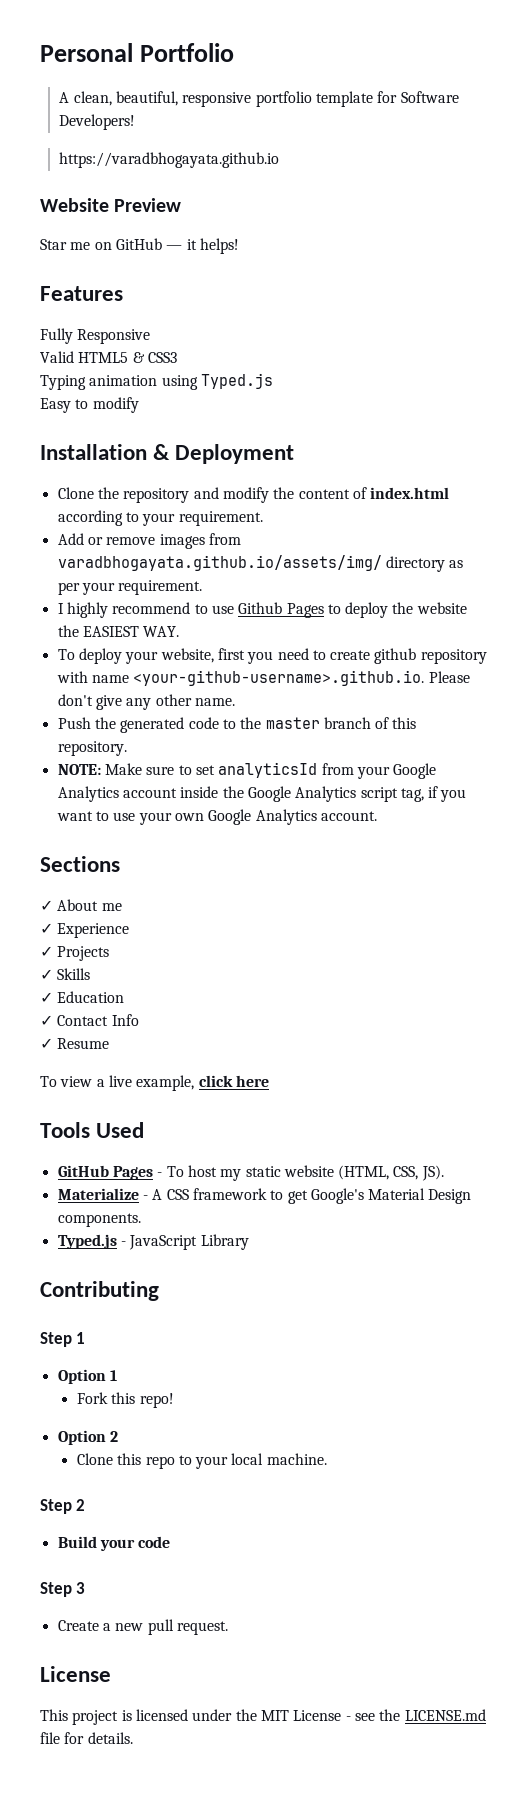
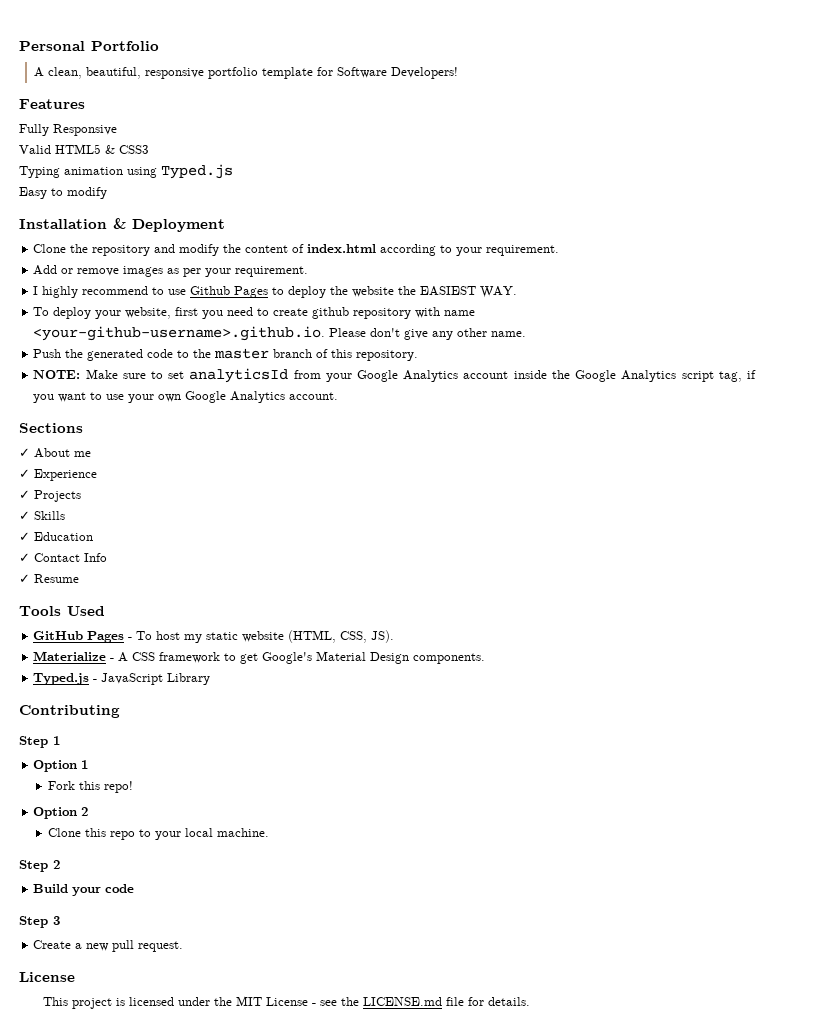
- https://varadbhogayata.github.io
- Website Preview
- Star me on GitHub — it helps!
- Add or remove images from varadbhogayata.github.io/assets/img/ directory as per your requirement.
+ Add or remove images as per your requirement.
- To view a live example, click here

